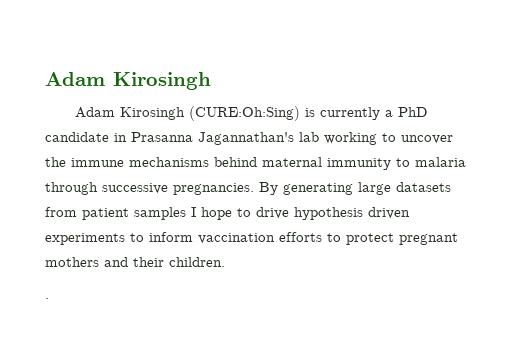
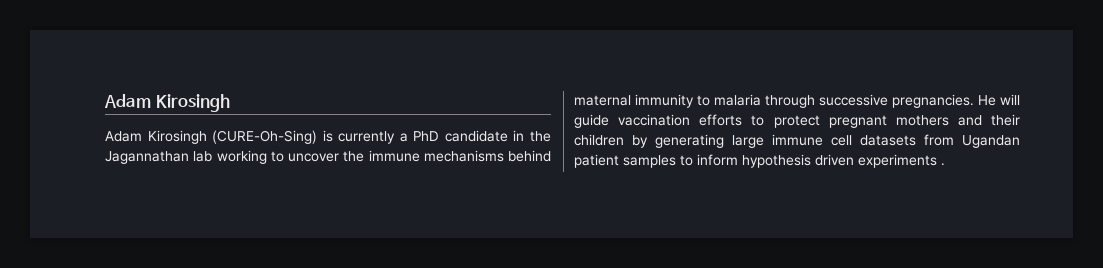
- Adam Kirosingh (CURE:Oh:Sing) is currently a PhD candidate in Prasanna Jagannathan's lab working to uncover the immune mechanisms behind maternal immunity to malaria through successive pregnancies.
+ Adam Kirosingh (CURE-Oh-Sing) is currently a PhD candidate in the Jagannathan lab working to uncover the immune mechanisms behind maternal immunity to malaria through successive pregnancies.
- By generating large datasets from patient samples I hope to drive hypothesis driven experiments to inform vaccination efforts to protect pregnant mothers and their children.
- .
+ He will guide vaccination efforts to protect pregnant mothers and their children by generating large immune cell datasets from Ugandan patient samples to inform hypothesis driven experiments .

